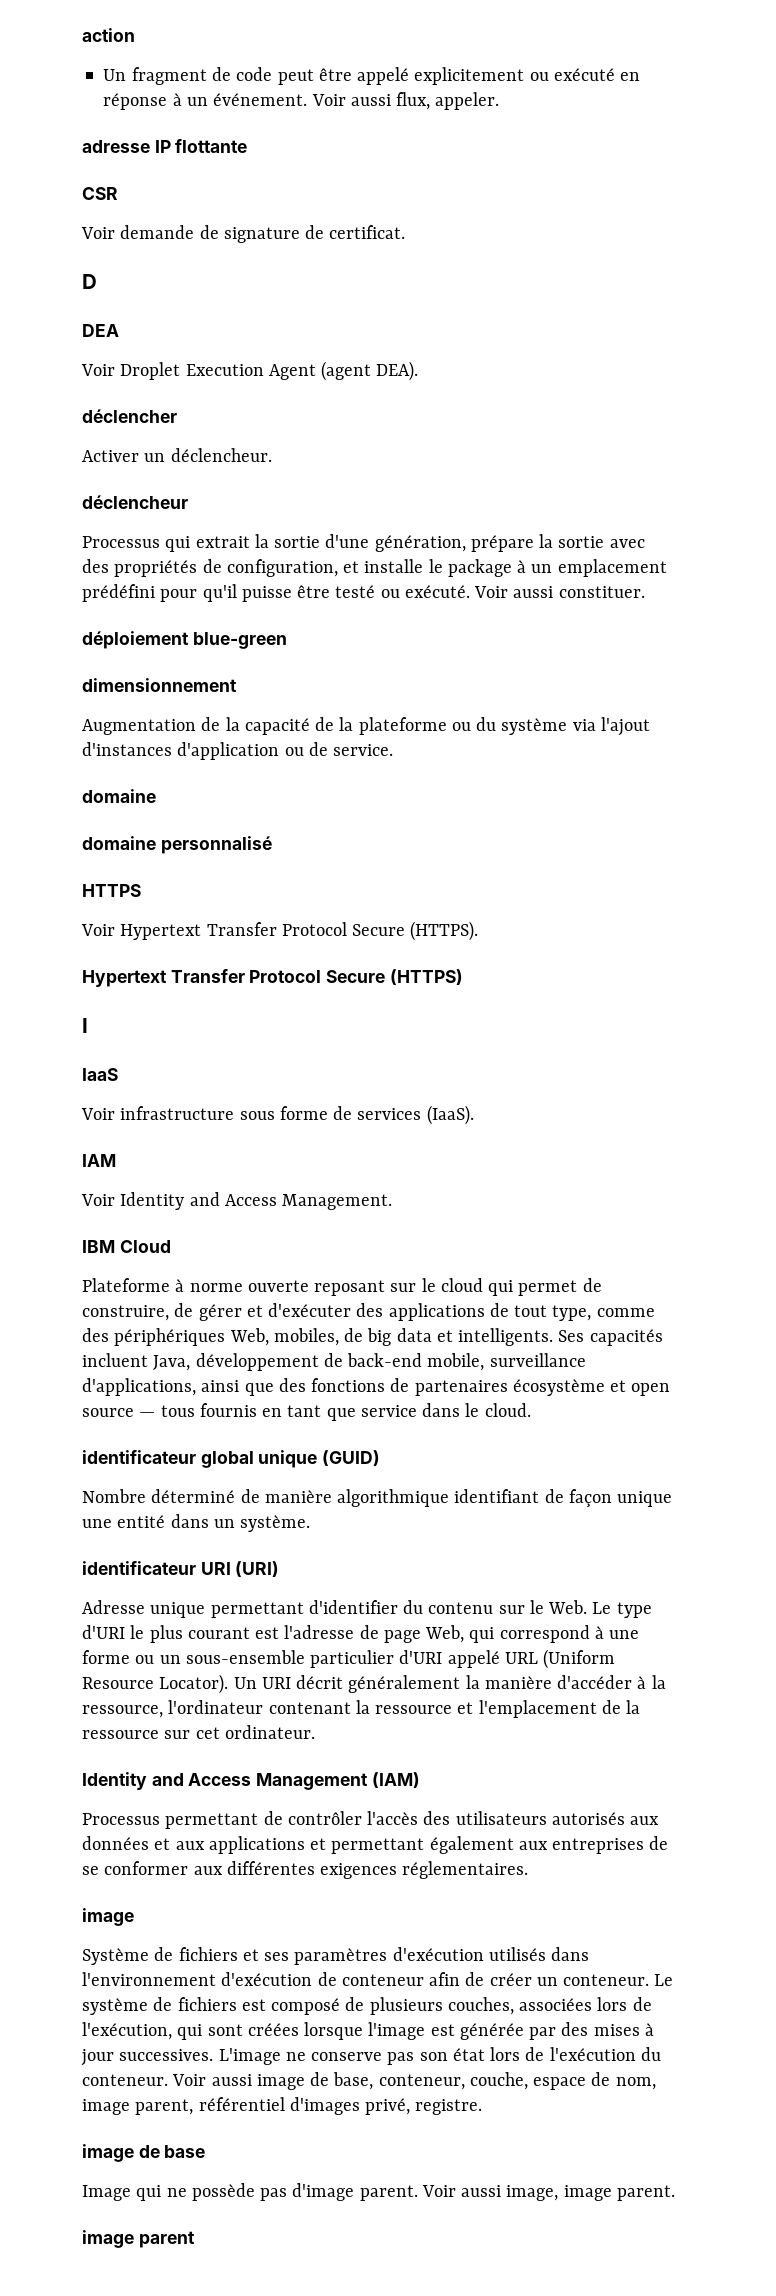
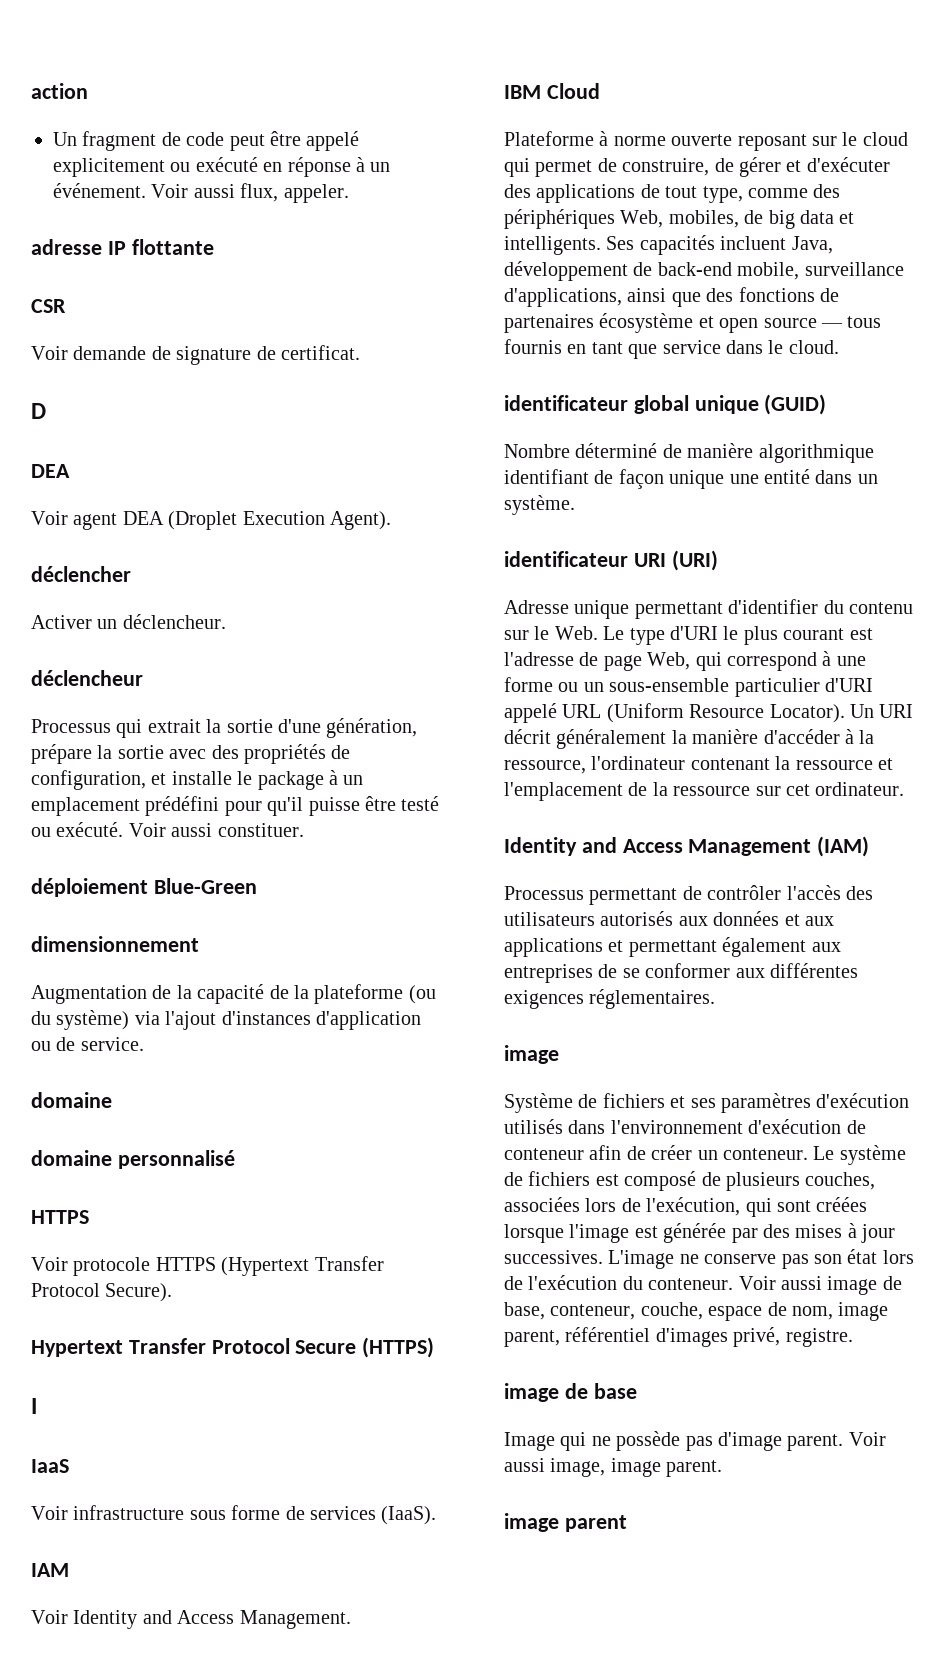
- Voir Droplet Execution Agent (agent DEA).
+ Voir agent DEA (Droplet Execution Agent).
- déploiement blue-green
+ déploiement Blue-Green
- Augmentation de la capacité de la plateforme ou du système via l'ajout d'instances d'application ou de service.
+ Augmentation de la capacité de la plateforme (ou du système) via l'ajout d'instances d'application ou de service.
- Voir Hypertext Transfer Protocol Secure (HTTPS).
+ Voir protocole HTTPS (Hypertext Transfer Protocol Secure).

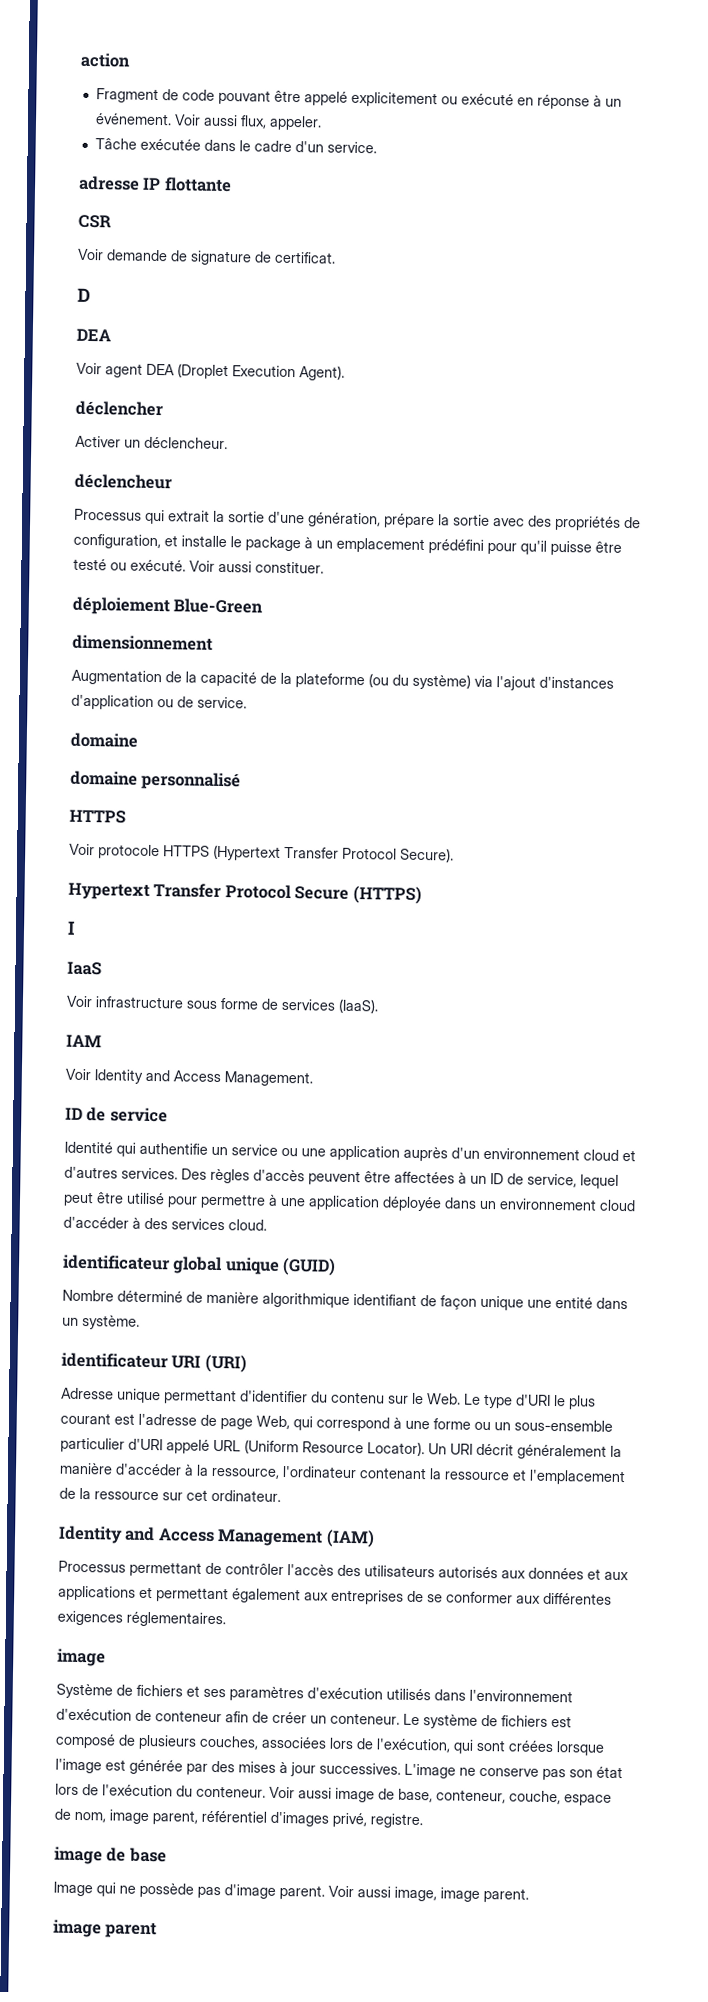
- Un fragment de code peut être appelé explicitement ou exécuté en réponse à un événement.
+ Fragment de code pouvant être appelé explicitement ou exécuté en réponse à un événement.
+ Tâche exécutée dans le cadre d'un service.
- IBM Cloud
- Plateforme à norme ouverte reposant sur le cloud qui permet de construire, de gérer et d'exécuter des applications de tout type, comme des périphériques Web, mobiles, de big data et intelligents. Ses capacités incluent Java, développement de back-end mobile, surveillance d'applications, ainsi que des fonctions de partenaires écosystème et open source — tous fournis en tant que service dans le cloud.
+ ID de service
+ Identité qui authentifie un service ou une application auprès d'un environnement cloud et d'autres services. Des règles d'accès peuvent être affectées à un ID de service, lequel peut être utilisé pour permettre à une application déployée dans un environnement cloud d'accéder à des services cloud.

